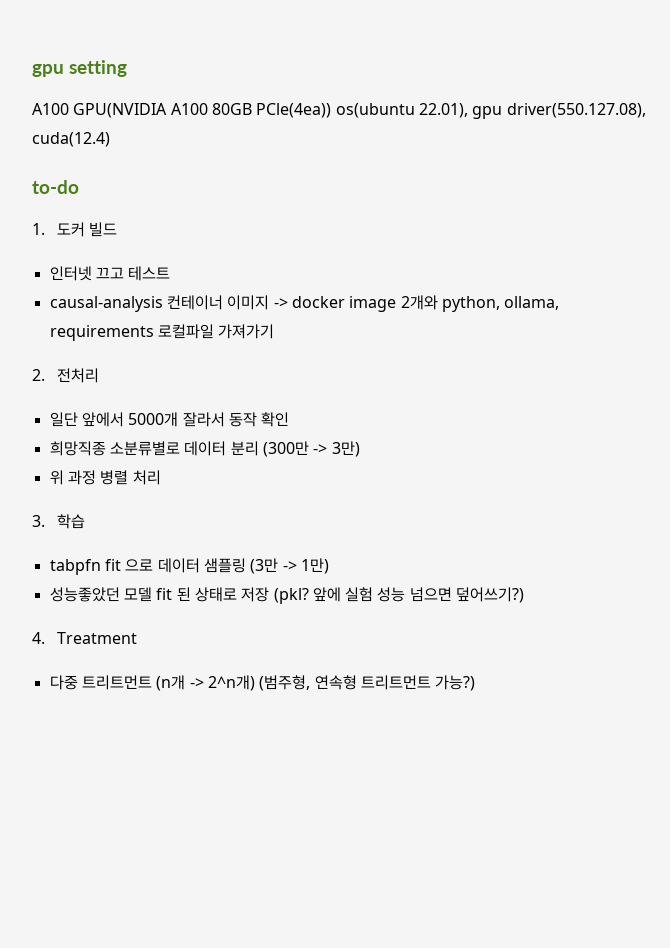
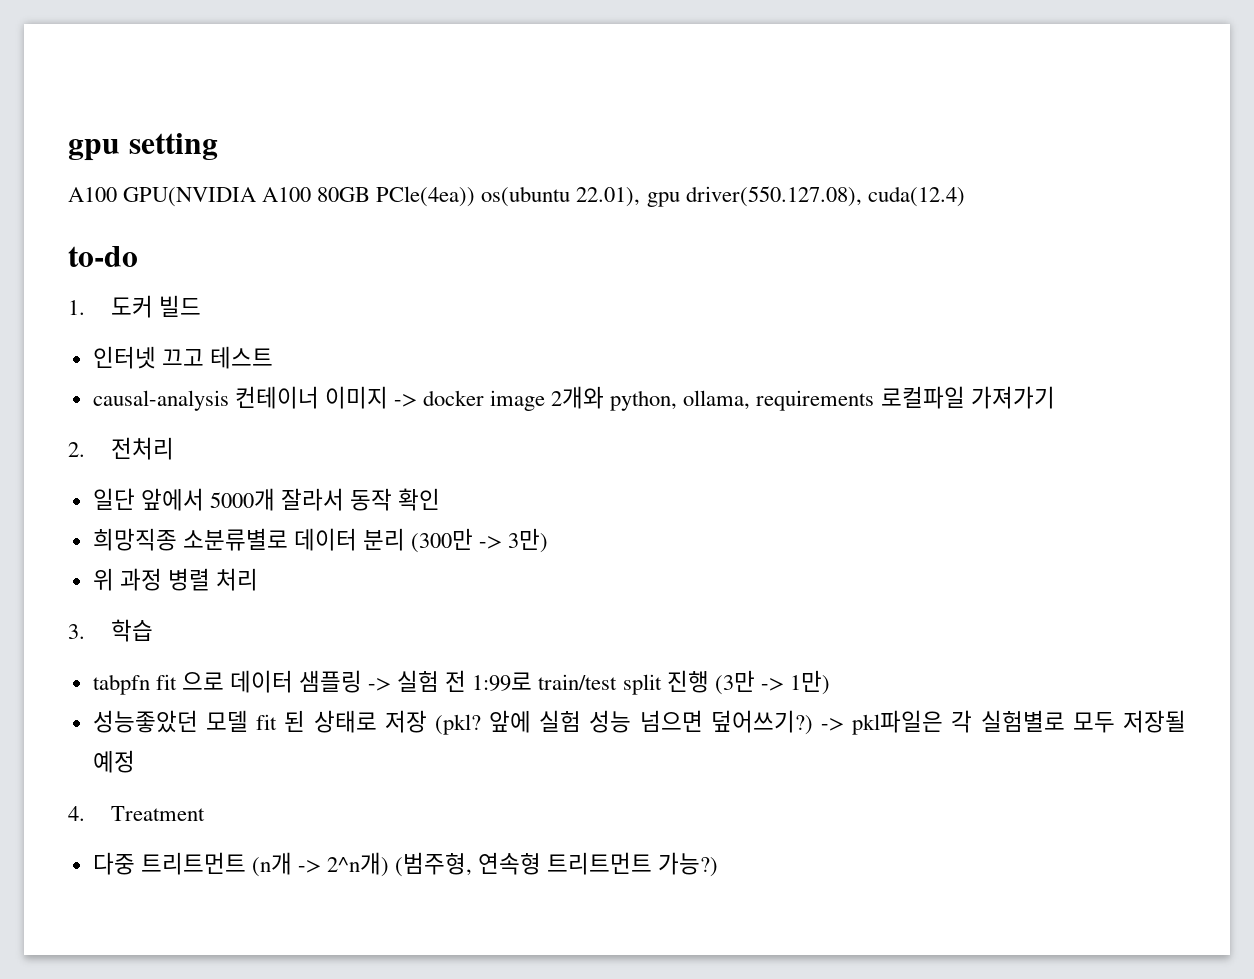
- tabpfn fit 으로 데이터 샘플링 (3만 -> 1만)
+ tabpfn fit 으로 데이터 샘플링 -> 실험 전 1:99로 train/test split 진행 (3만 -> 1만)
+ -> pkl파일은 각 실험별로 모두 저장될 예정

